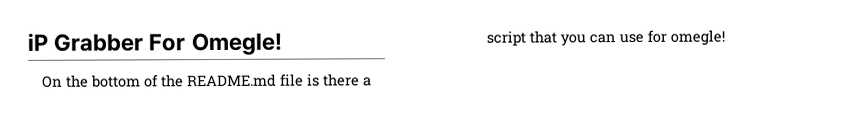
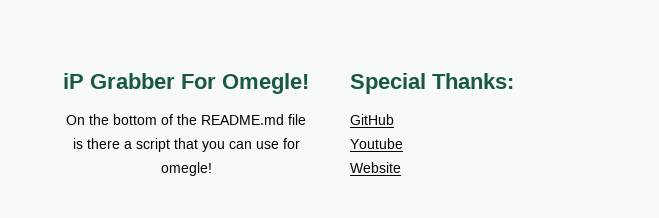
+ Special Thanks:
+ GitHub
+ Youtube
+ Website

